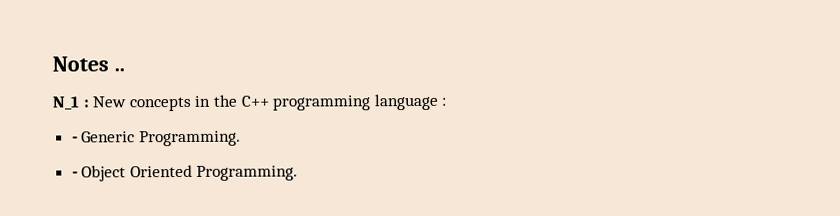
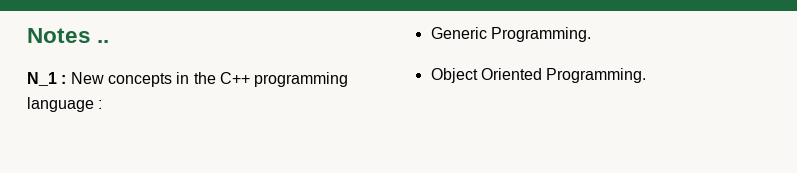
- - Generic Programming.
+ Generic Programming.
- - Object Oriented Programming.
+ Object Oriented Programming.

